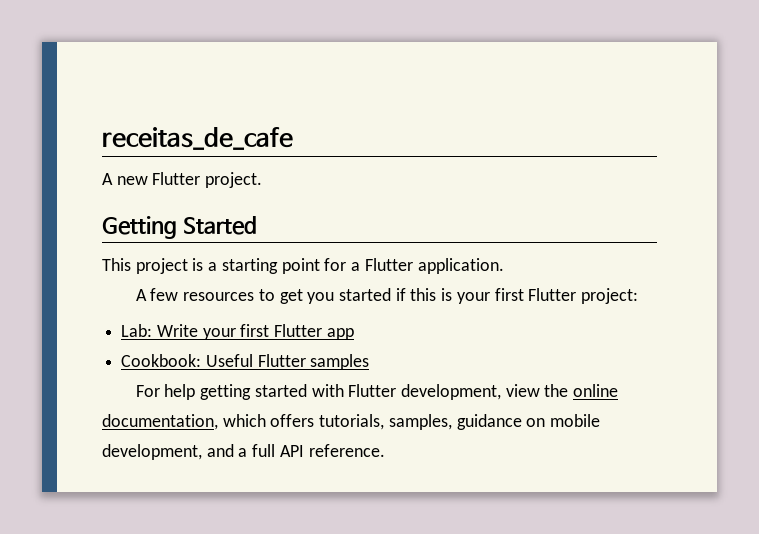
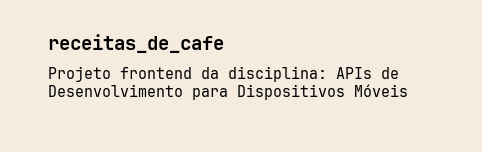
- A new Flutter project.
- Getting Started
- This project is a starting point for a Flutter application.
- A few resources to get you started if this is your first Flutter project:
- Lab: Write your first Flutter app
- Cookbook: Useful Flutter samples
- For help getting started with Flutter development, view the online documentation, which offers tutorials, samples, guidance on mobile development, and a full API reference.
+ Projeto frontend da disciplina: APIs de Desenvolvimento para Dispositivos Móveis

